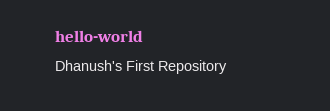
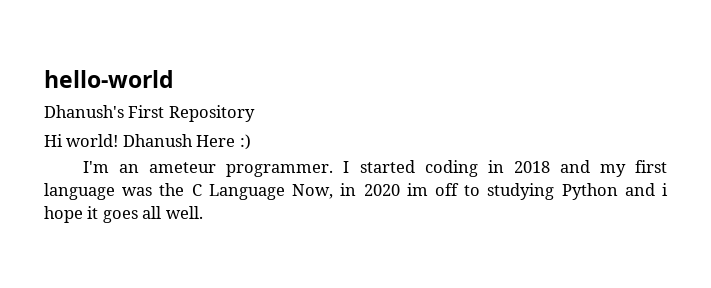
+ Hi world! Dhanush Here :)
+ I'm an ameteur programmer. I started coding in 2018 and my first language was the C Language Now, in 2020 im off to studying Python and i hope it goes all well.

